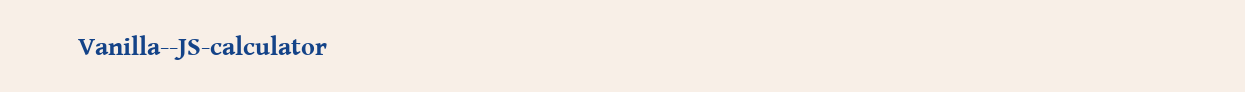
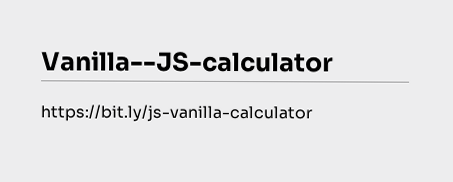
+ https://bit.ly/js-vanilla-calculator

